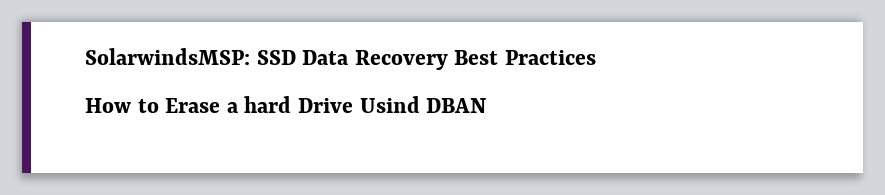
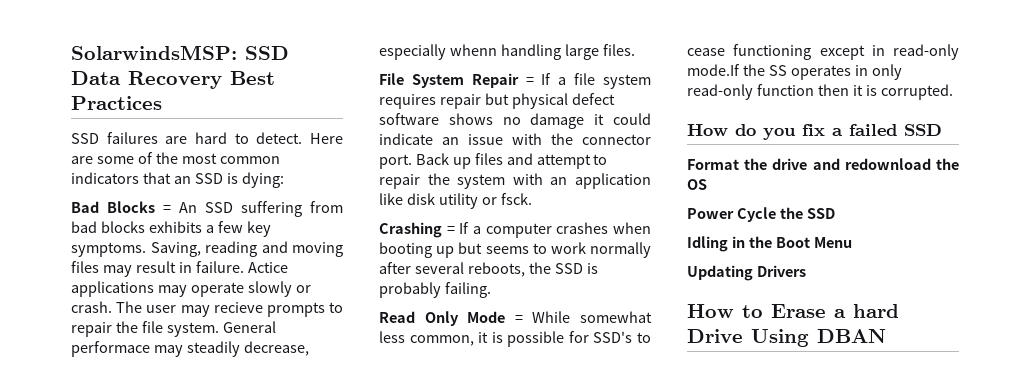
+ SSD failures are hard to detect. Here are some of the most common indicators that an SSD is dying:
+ Bad Blocks = An SSD suffering from bad blocks exhibits a few key symptoms. Saving, reading and moving files may result in failure. Actice applications may operate slowly or crash. The user may recieve prompts to repair the file system. General performace may steadily decrease, especially whenn handling large files.
+ File System Repair = If a file system requires repair but physical defect software shows no damage it could indicate an issue with the connector port. Back up files and attempt to repair the system with an application like disk utility or fsck.
+ Crashing = If a computer crashes when booting up but seems to work normally after several reboots, the SSD is probably failing.
+ Read Only Mode = While somewhat less common, it is possible for SSD's to cease functioning except in read-only mode.If the SS operates in only read-only function then it is corrupted.
+ How do you fix a failed SSD
+ Format the drive and redownload the OS
+ Power Cycle the SSD
+ Idling in the Boot Menu
+ Updating Drivers
- How to Erase a hard Drive Usind DBAN
+ How to Erase a hard Drive Using DBAN

